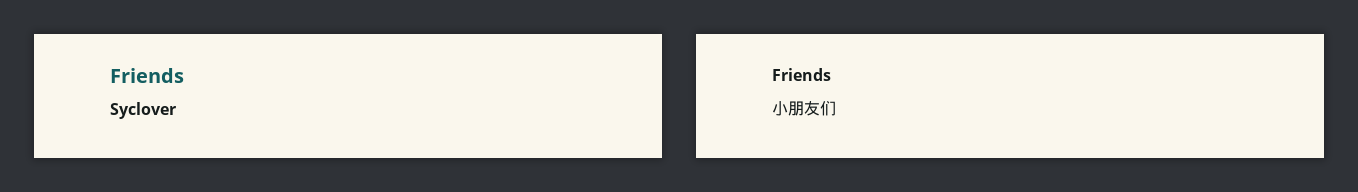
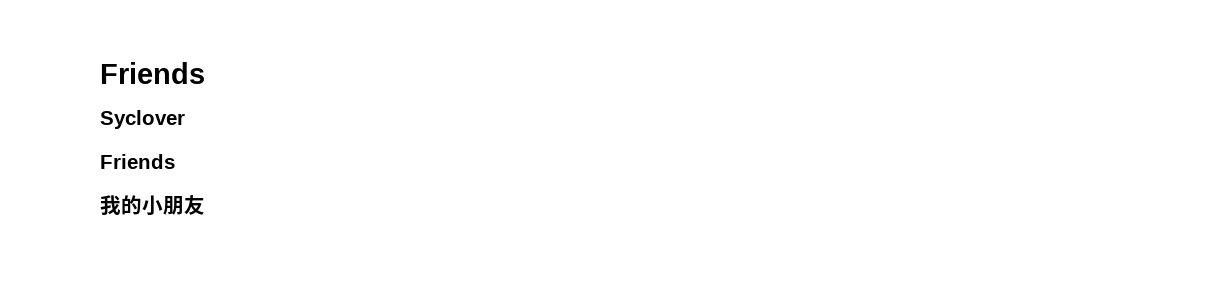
- 小朋友们
+ 我的小朋友

